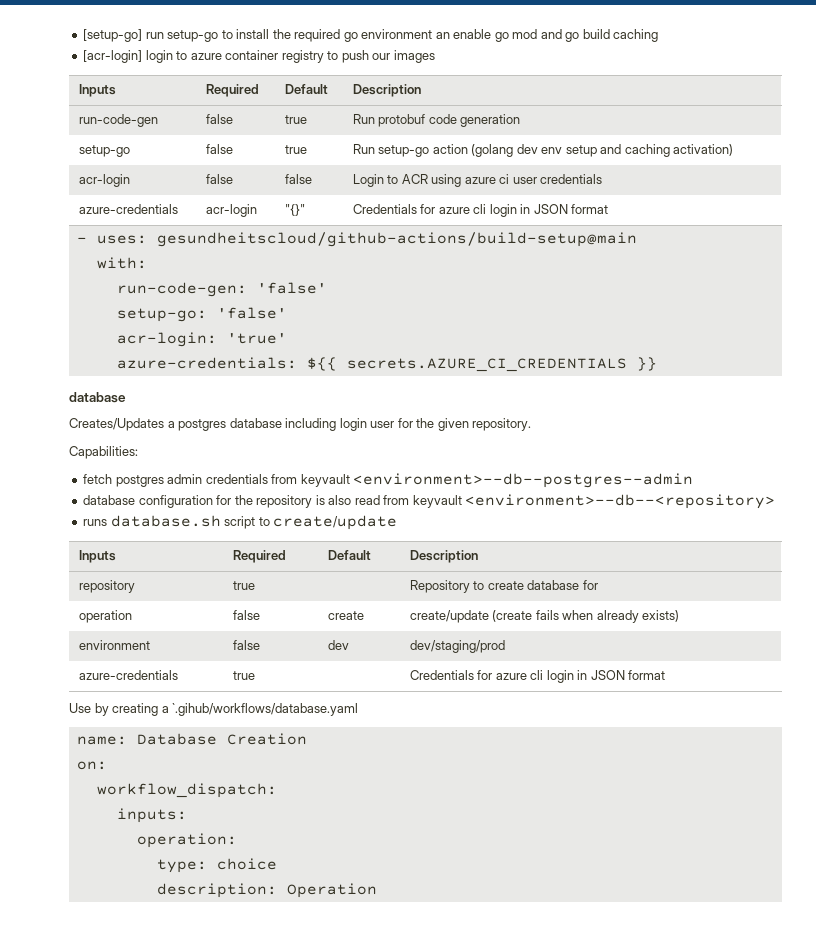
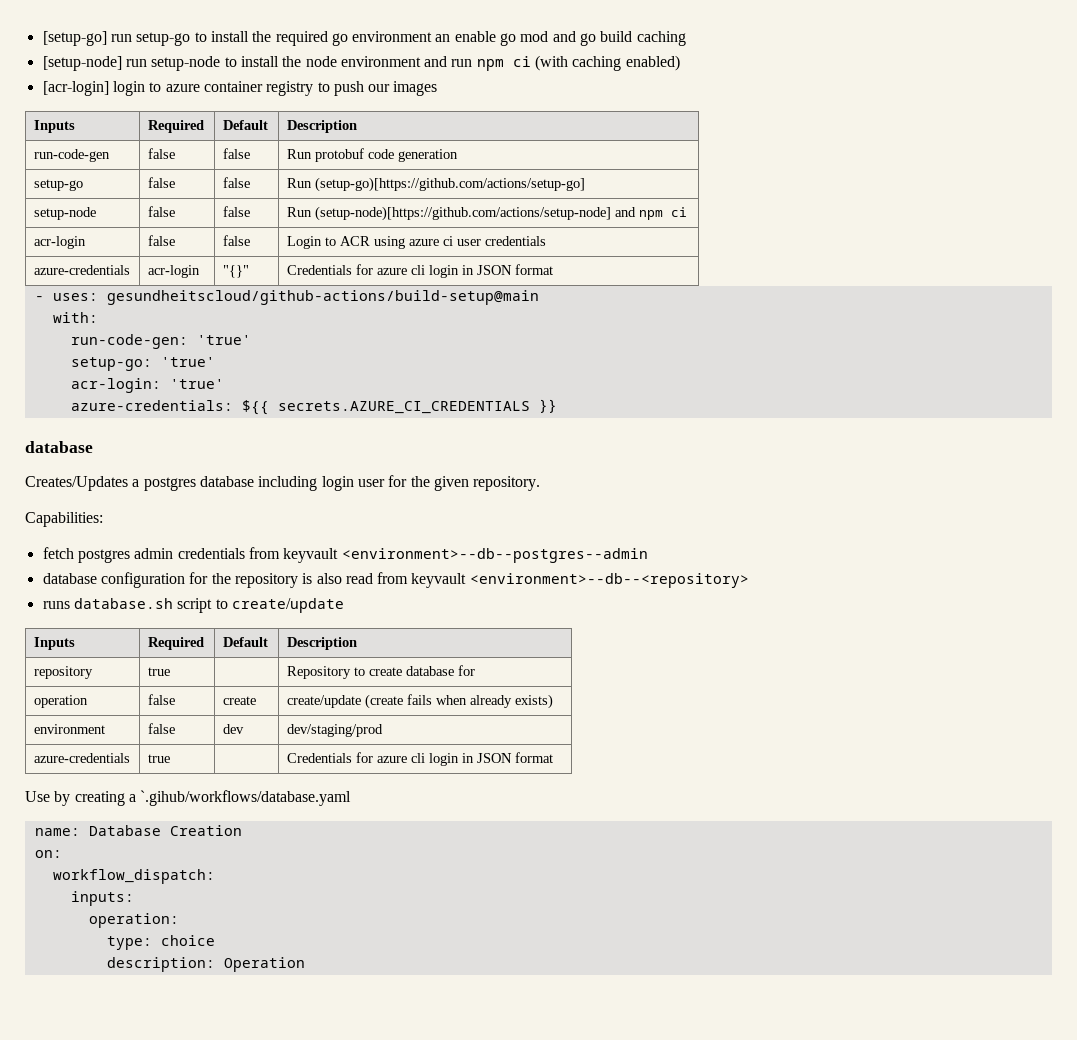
+ [setup-node] run setup-node to install the node environment and run npm ci (with caching enabled)
- run-code-gen | false | true | Run protobuf code generation
+ run-code-gen | false | false | Run protobuf code generation
- setup-go | false | true | Run setup-go action (golang dev env setup and caching activation)
+ setup-go | false | false | Run (setup-go)[https://github.com/actions/setup-go]
+ setup-node | false | false | Run (setup-node)[https://github.com/actions/setup-node] and npm ci
- run-code-gen: 'false'
+ run-code-gen: 'true'
- setup-go: 'false'
+ setup-go: 'true'

